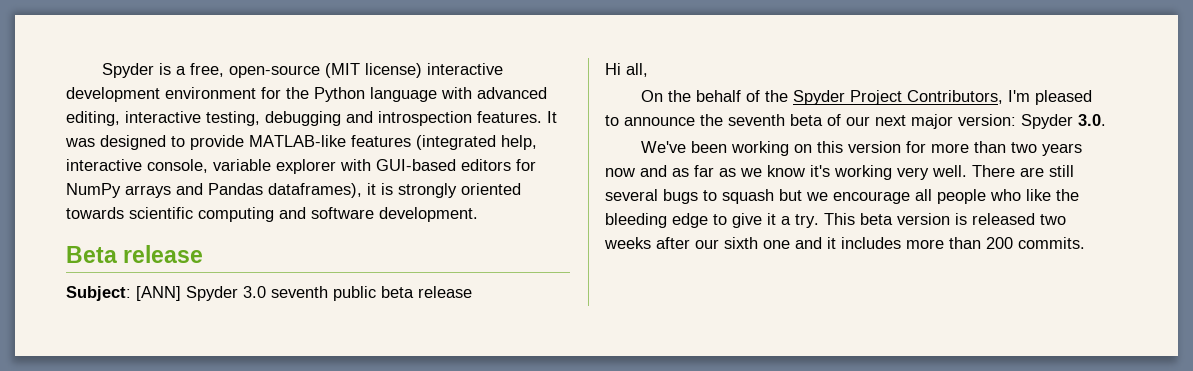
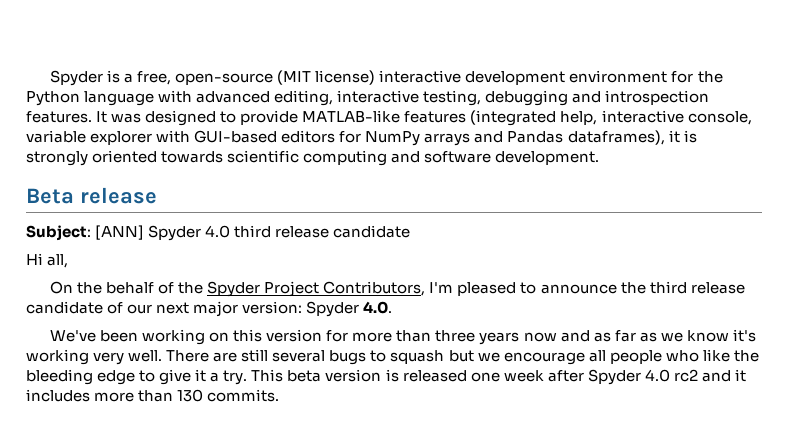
- Subject: [ANN] Spyder 3.0 seventh public beta release
+ Subject: [ANN] Spyder 4.0 third release candidate
- On the behalf of the Spyder Project Contributors, I'm pleased to announce the seventh beta of our next major version: Spyder 3.0.
+ On the behalf of the Spyder Project Contributors, I'm pleased to announce the third release candidate of our next major version: Spyder 4.0.
- We've been working on this version for more than two years now and as far as we know it's working very well.
+ We've been working on this version for more than three years now and as far as we know it's working very well.
- This beta version is released two weeks after our sixth one and it includes more than 200 commits.
+ This beta version is released one week after Spyder 4.0 rc2 and it includes more than 130 commits.

